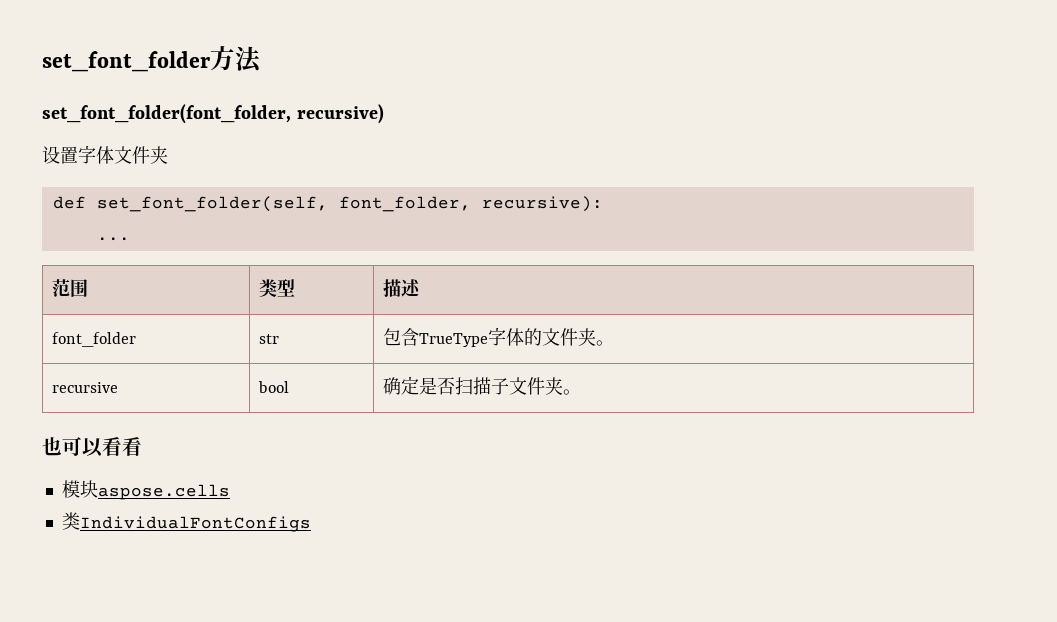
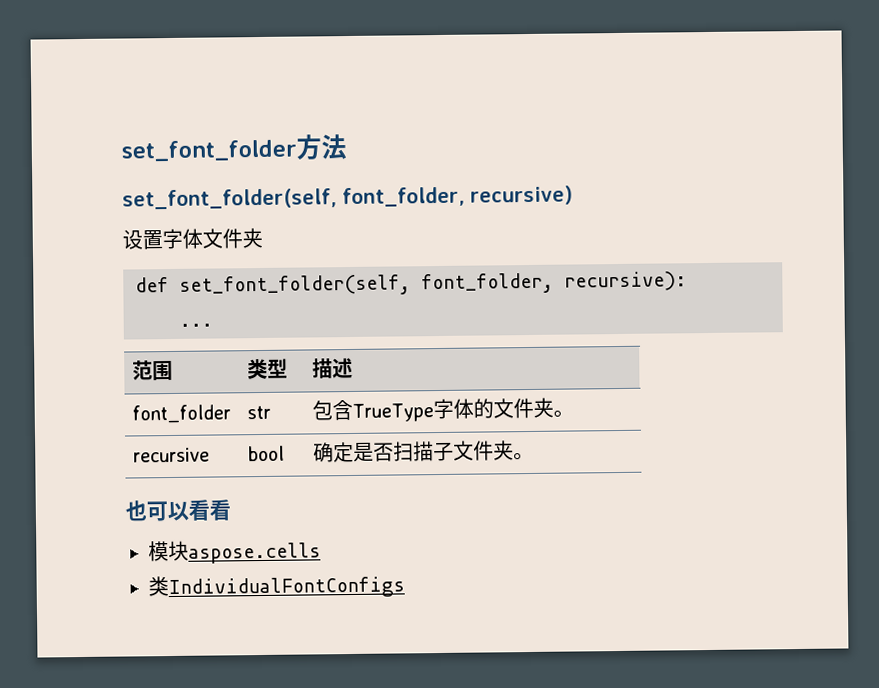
- set_font_folder(font_folder, recursive)
+ set_font_folder(self, font_folder, recursive)

